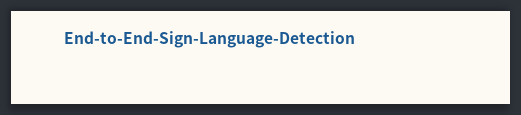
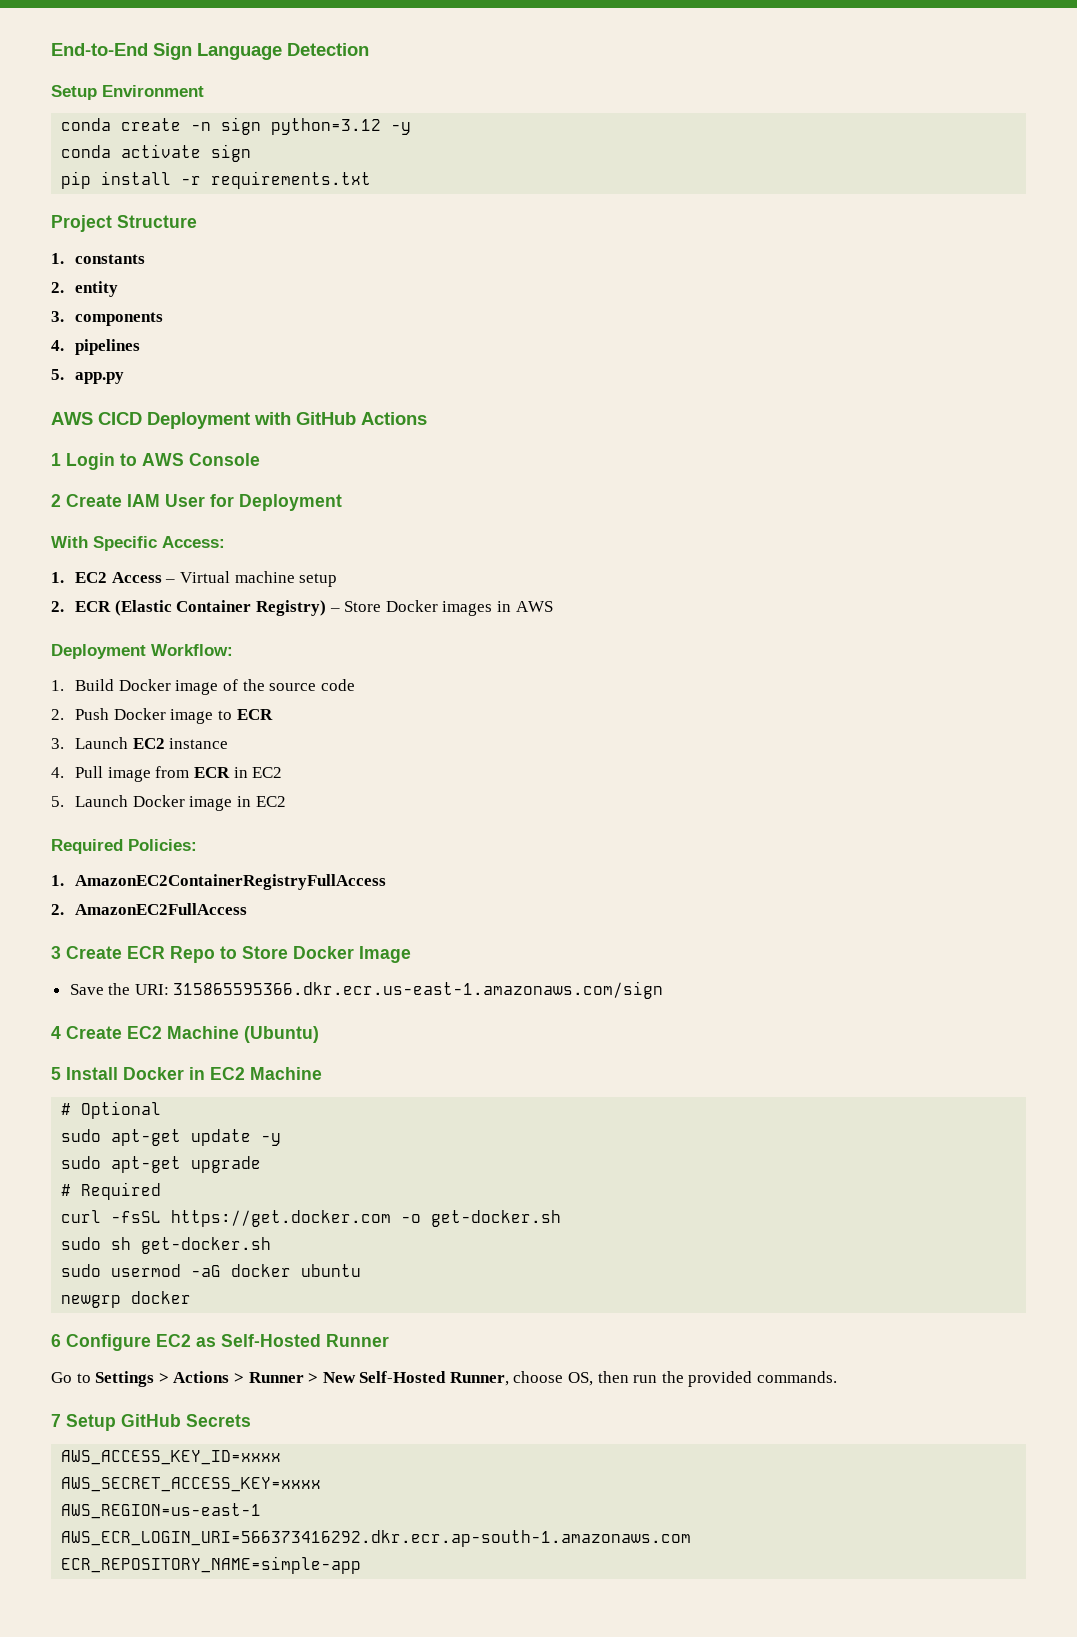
- End-to-End-Sign-Language-Detection
+ End-to-End Sign Language Detection
+ Setup Environment
+ conda create -n sign python=3.12 -y
+ conda activate sign
+ pip install -r requirements.txt
+ Project Structure
+ 1. constants
+ 2. entity
+ 3. components
+ 4. pipelines
+ 5. app.py
+ AWS CICD Deployment with GitHub Actions
+ 1 Login to AWS Console
+ 2 Create IAM User for Deployment
+ With Specific Access:
+ 1. EC2 Access – Virtual machine setup
+ 2. ECR (Elastic Container Registry) – Store Docker images in AWS
+ Deployment Workflow:
+ 1. Build Docker image of the source code
+ 2. Push Docker image to ECR
+ 3. Launch EC2 instance
+ 4. Pull image from ECR in EC2
+ 5. Launch Docker image in EC2
+ Required Policies:
+ 1. AmazonEC2ContainerRegistryFullAccess
+ 2. AmazonEC2FullAccess
+ 3 Create ECR Repo to Store Docker Image
+ Save the URI: 315865595366.dkr.ecr.us-east-1.amazonaws.com/sign
+ 4 Create EC2 Machine (Ubuntu)
+ 5 Install Docker in EC2 Machine
+ # Optional
+ sudo apt-get update -y
+ sudo apt-get upgrade
+ # Required
+ curl -fsSL https://get.docker.com -o get-docker.sh
+ sudo sh get-docker.sh
+ sudo usermod -aG docker ubuntu
+ newgrp docker
+ 6 Configure EC2 as Self-Hosted Runner
+ Go to Settings > Actions > Runner > New Self-Hosted Runner, choose OS, then run the provided commands.
+ 7 Setup GitHub Secrets
+ AWS_ACCESS_KEY_ID=xxxx
+ AWS_SECRET_ACCESS_KEY=xxxx
+ AWS_REGION=us-east-1
+ AWS_ECR_LOGIN_URI=566373416292.dkr.ecr.ap-south-1.amazonaws.com
+ ECR_REPOSITORY_NAME=simple-app

